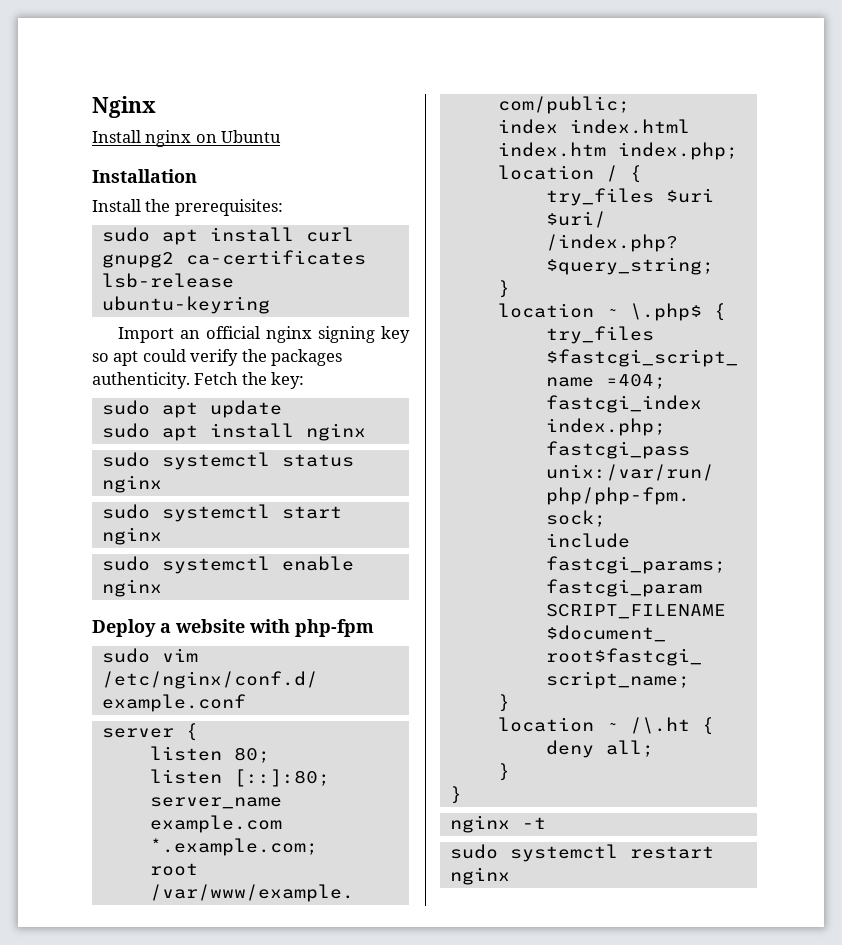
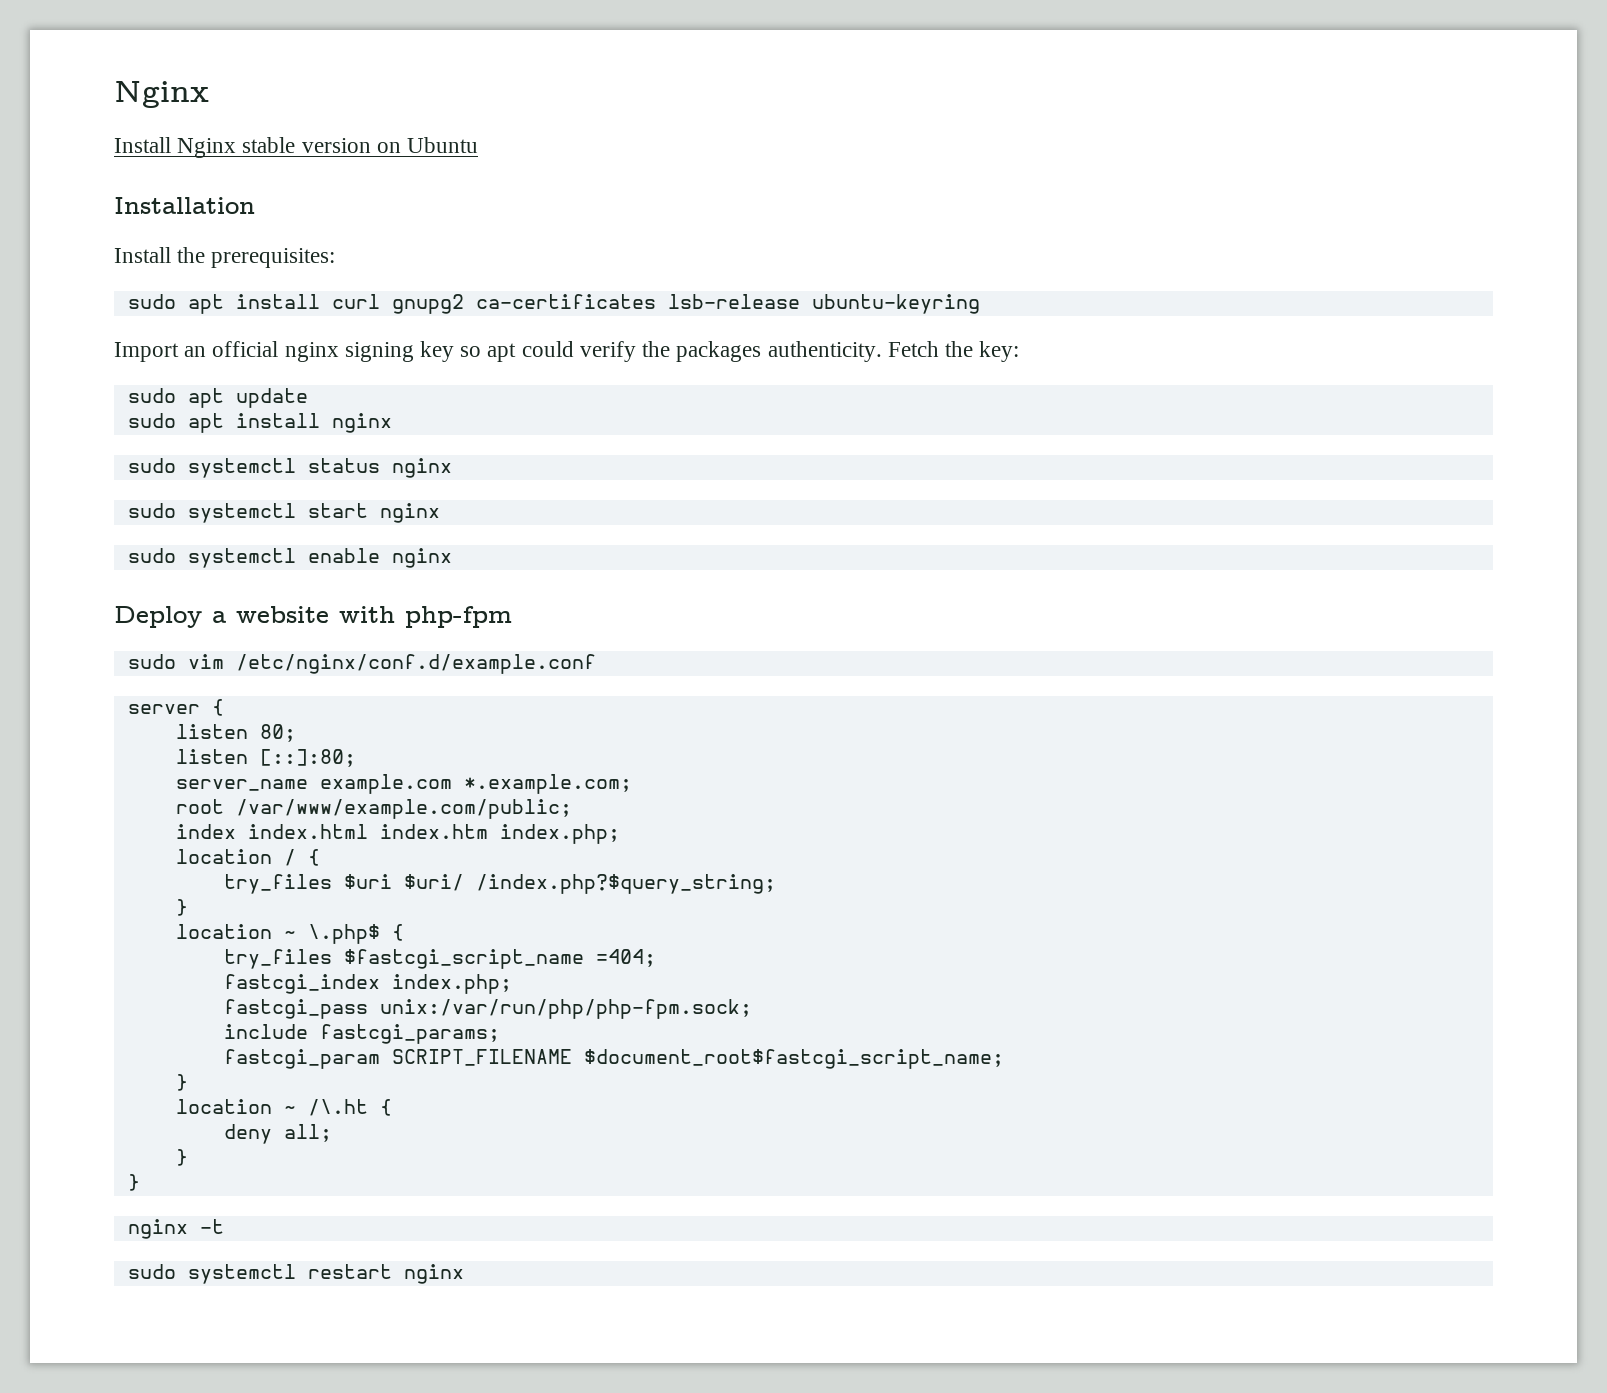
- Install nginx on Ubuntu
+ Install Nginx stable version on Ubuntu

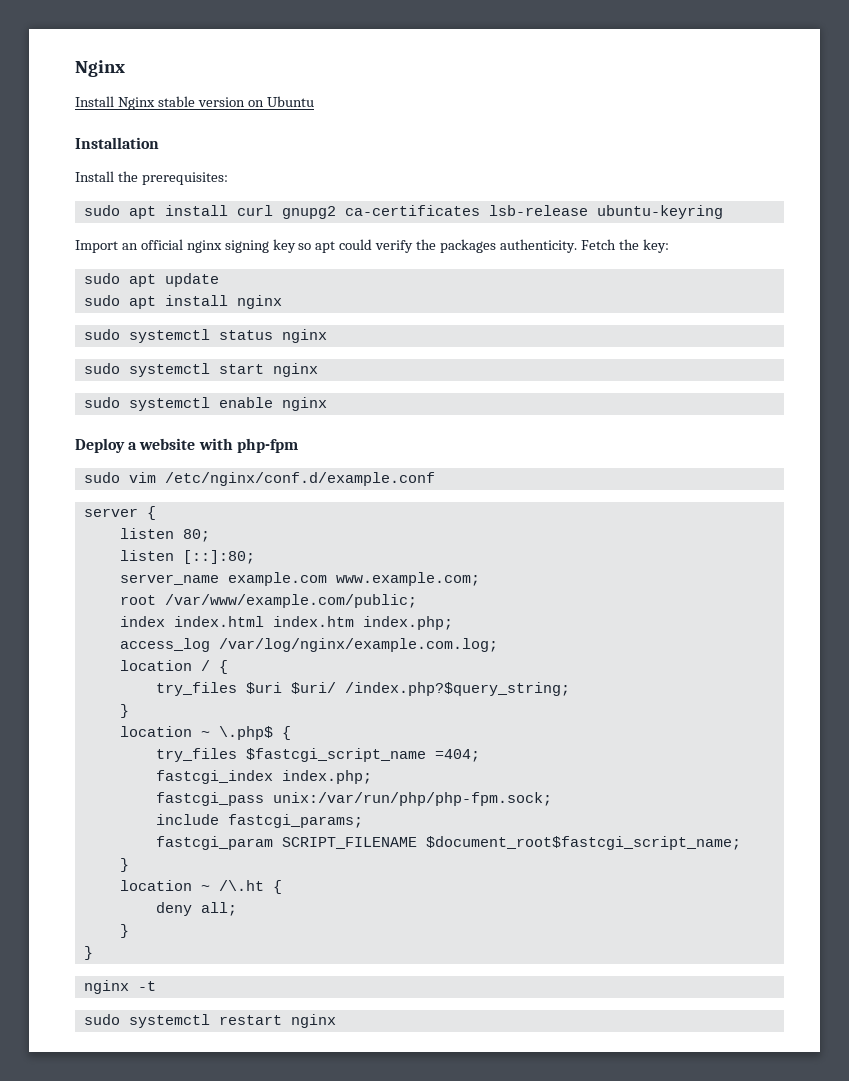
- server_name example.com *.example.com;
+ server_name example.com www.example.com;
+ access_log /var/log/nginx/example.com.log;

